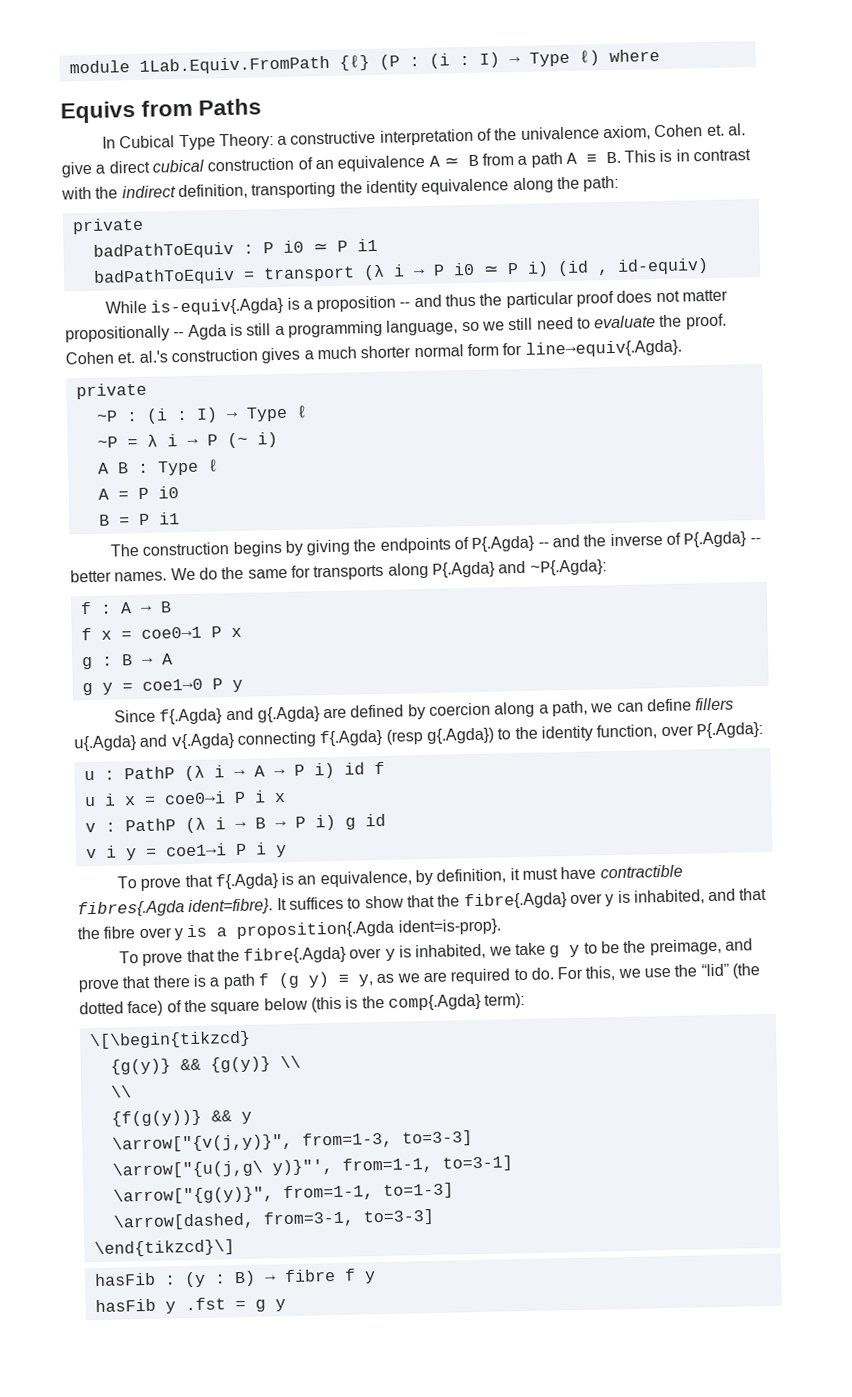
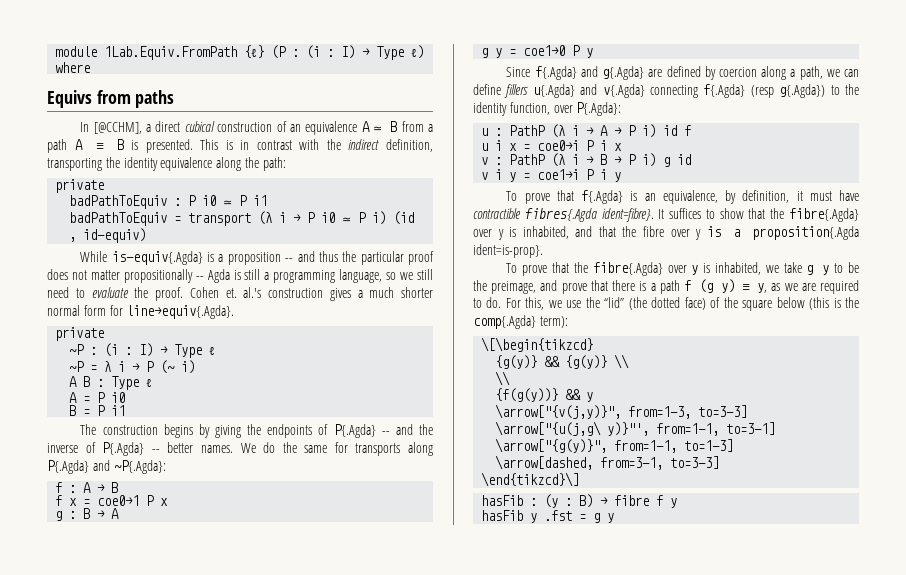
- Equivs from Paths
+ Equivs from paths
- In Cubical Type Theory: a constructive interpretation of the univalence axiom, Cohen et. al. give a direct cubical construction of an equivalence A ≃ B from a path A ≡ B. This is in contrast with the indirect definition, transporting the identity equivalence along the path:
+ In [@CCHM], a direct cubical construction of an equivalence A ≃ B from a path A ≡ B is presented. This is in contrast with the indirect definition, transporting the identity equivalence along the path:

